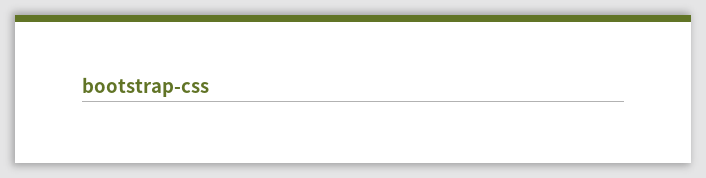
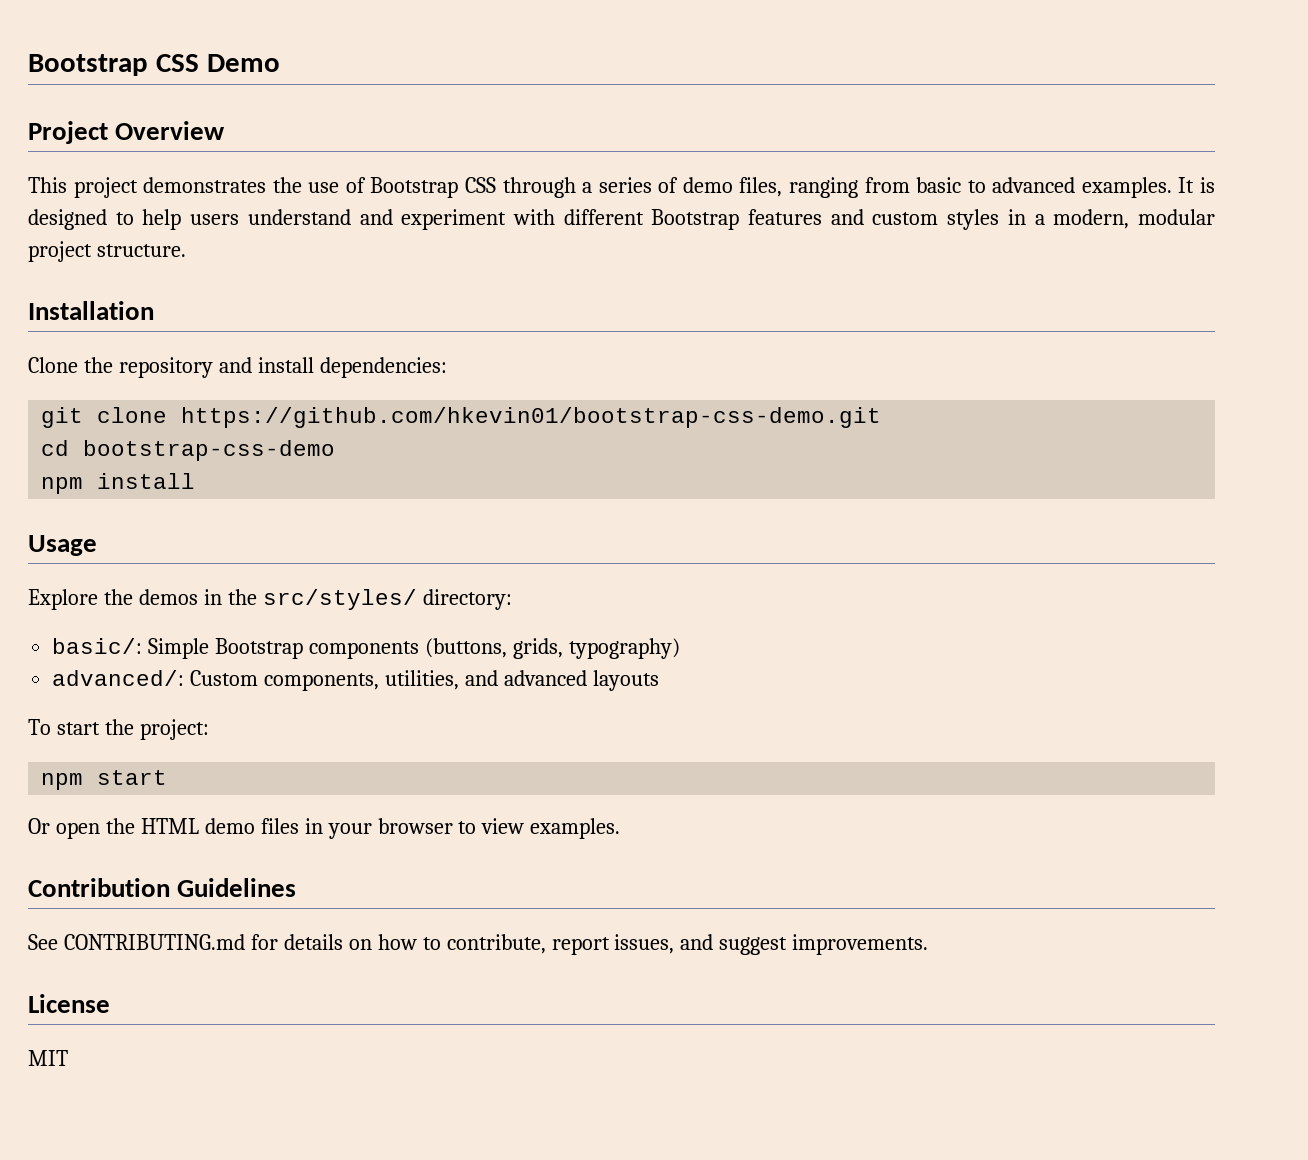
- bootstrap-css
+ Bootstrap CSS Demo
+ Project Overview
+ This project demonstrates the use of Bootstrap CSS through a series of demo files, ranging from basic to advanced examples. It is designed to help users understand and experiment with different Bootstrap features and custom styles in a modern, modular project structure.
+ Installation
+ Clone the repository and install dependencies:
+ git clone https://github.com/hkevin01/bootstrap-css-demo.git
+ cd bootstrap-css-demo
+ npm install
+ Usage
+ Explore the demos in the src/styles/ directory:
+ basic/: Simple Bootstrap components (buttons, grids, typography)
+ advanced/: Custom components, utilities, and advanced layouts
+ To start the project:
+ npm start
+ Or open the HTML demo files in your browser to view examples.
+ Contribution Guidelines
+ See CONTRIBUTING.md for details on how to contribute, report issues, and suggest improvements.
+ License
+ MIT

